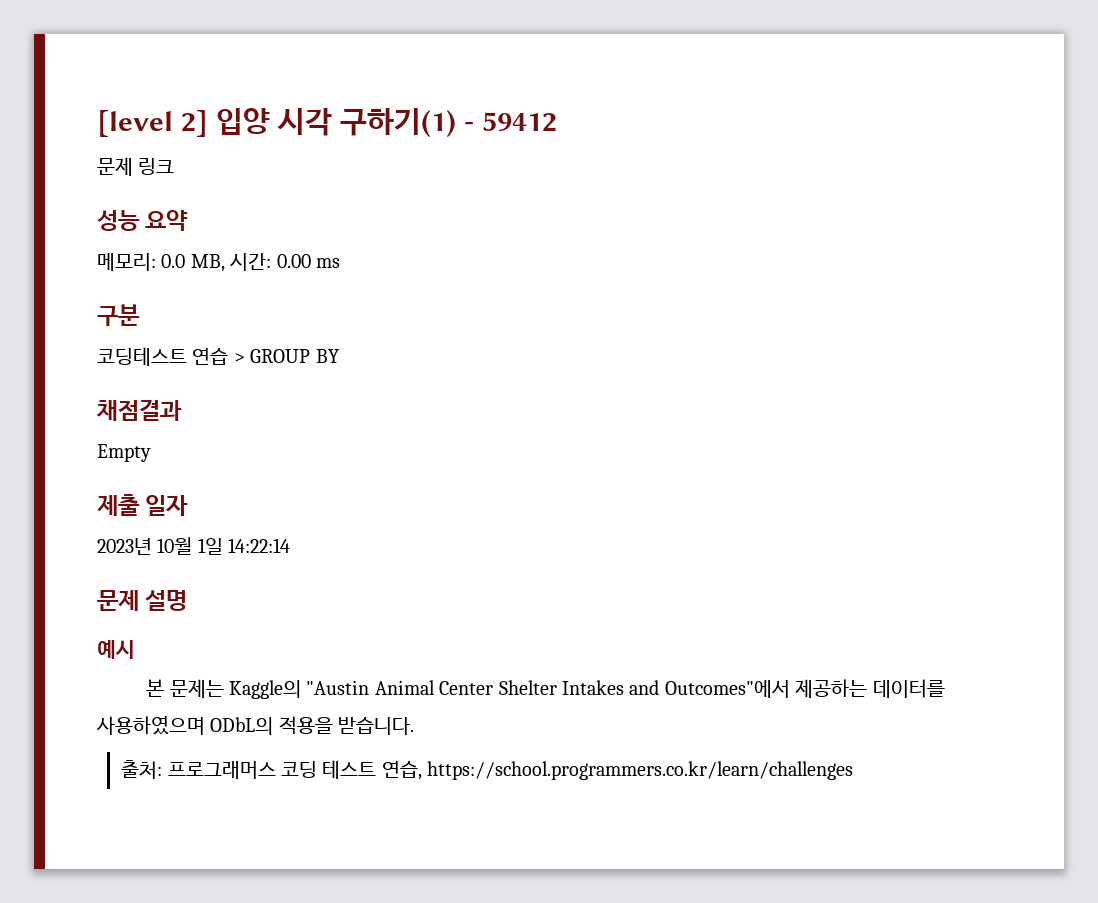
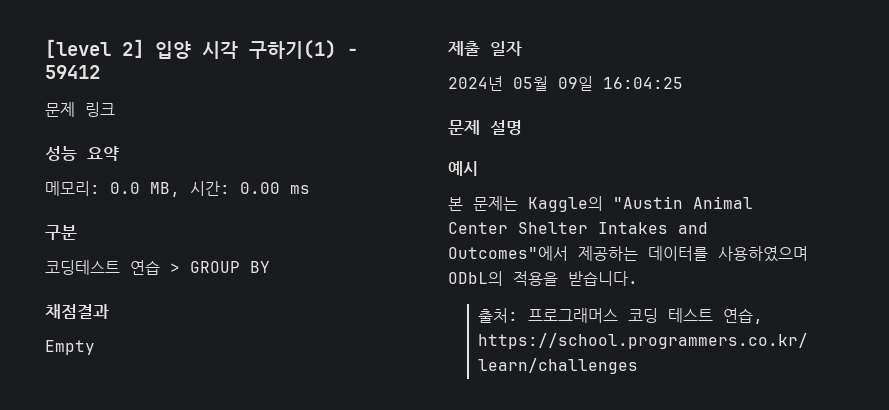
- 2023년 10월 1일 14:22:14
+ 2024년 05월 09일 16:04:25

